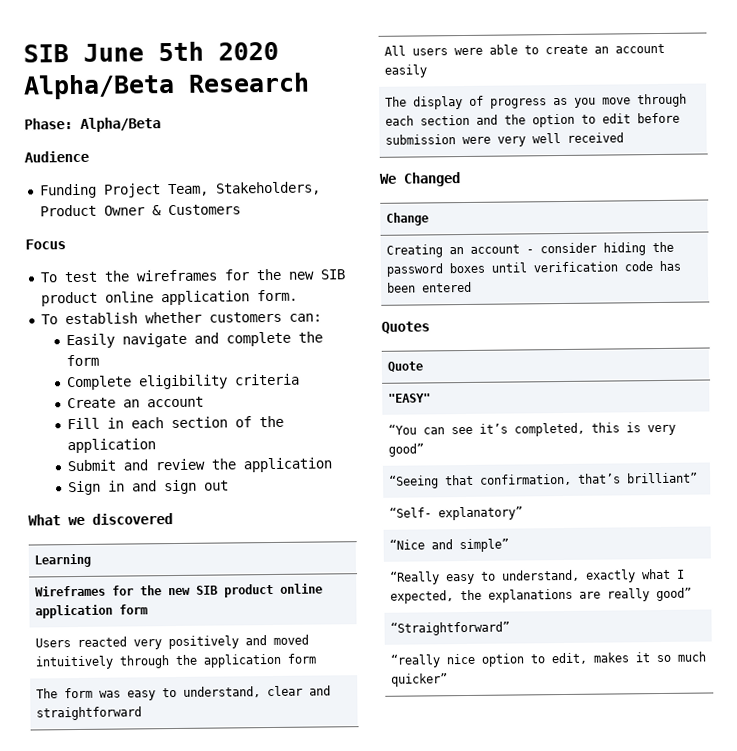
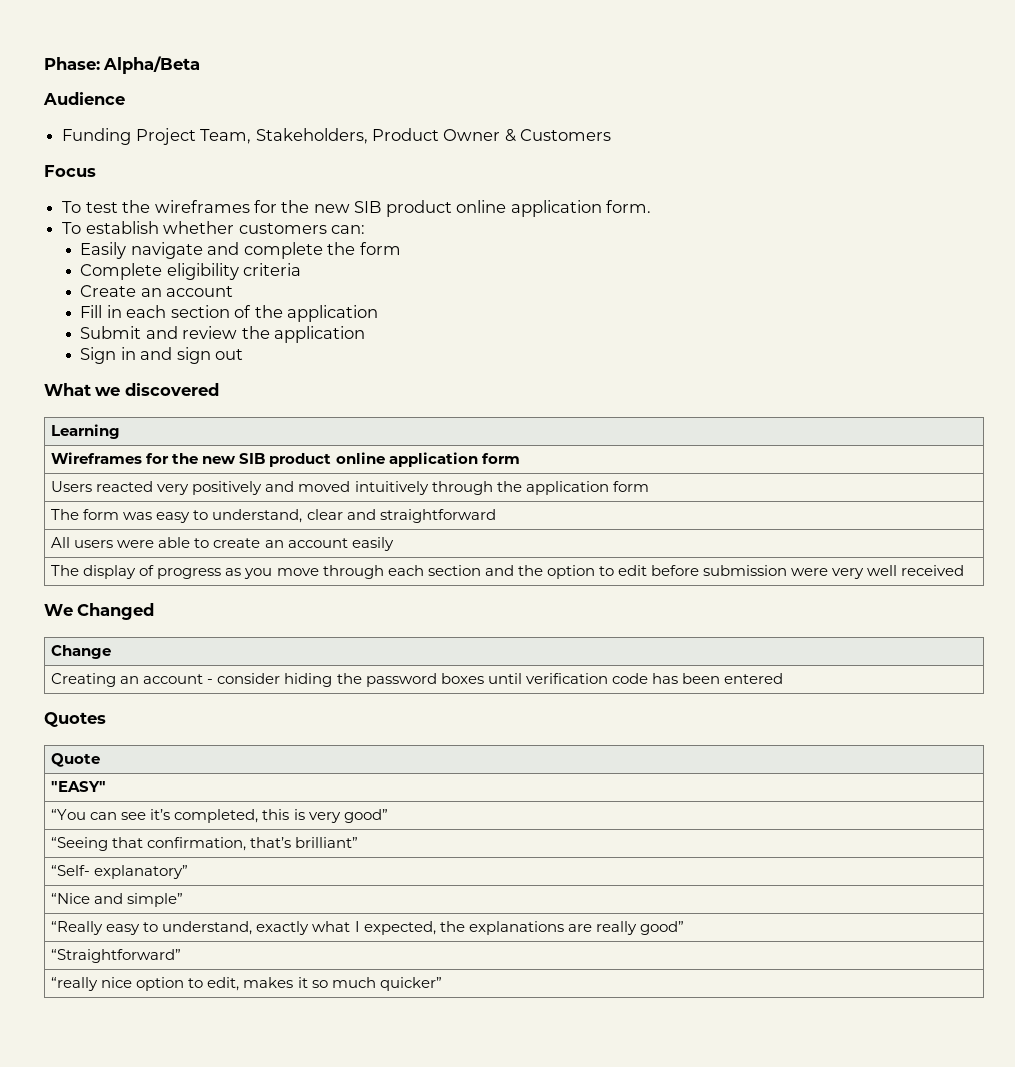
- SIB June 5th 2020 Alpha/Beta Research

